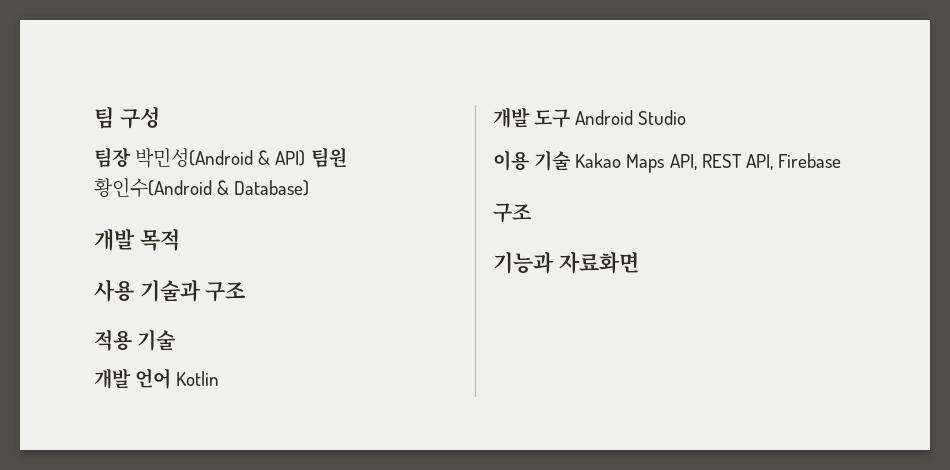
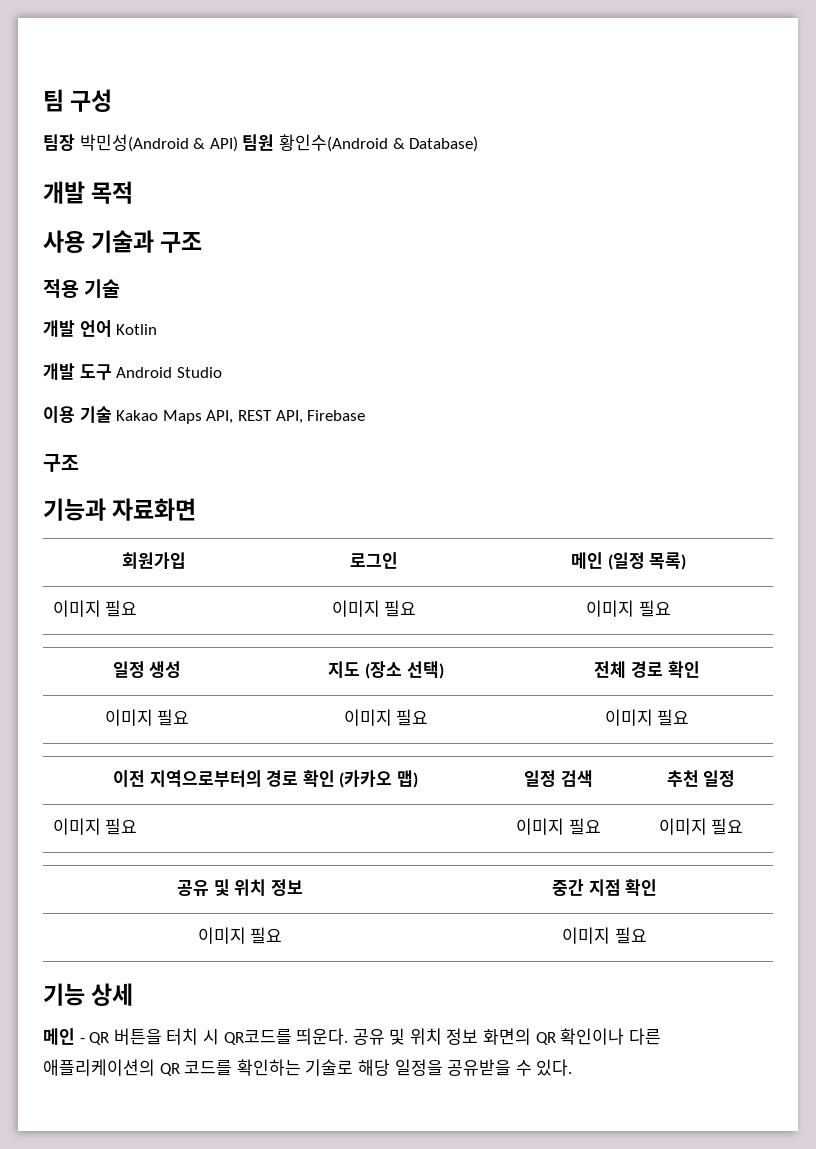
+ 회원가입 | 로그인 | 메인 (일정 목록)
+ 이미지 필요 | 이미지 필요 | 이미지 필요
+ 일정 생성 | 지도 (장소 선택) | 전체 경로 확인
+ 이미지 필요 | 이미지 필요 | 이미지 필요
+ 이전 지역으로부터의 경로 확인 (카카오 맵) | 일정 검색 | 추천 일정
+ 이미지 필요 | 이미지 필요 | 이미지 필요
+ 공유 및 위치 정보 | 중간 지점 확인
+ 이미지 필요 | 이미지 필요
+ 기능 상세
+ 메인 - QR 버튼을 터치 시 QR코드를 띄운다. 공유 및 위치 정보 화면의 QR 확인이나 다른 애플리케이션의 QR 코드를 확인하는 기술로 해당 일정을 공유받을 수 있다.

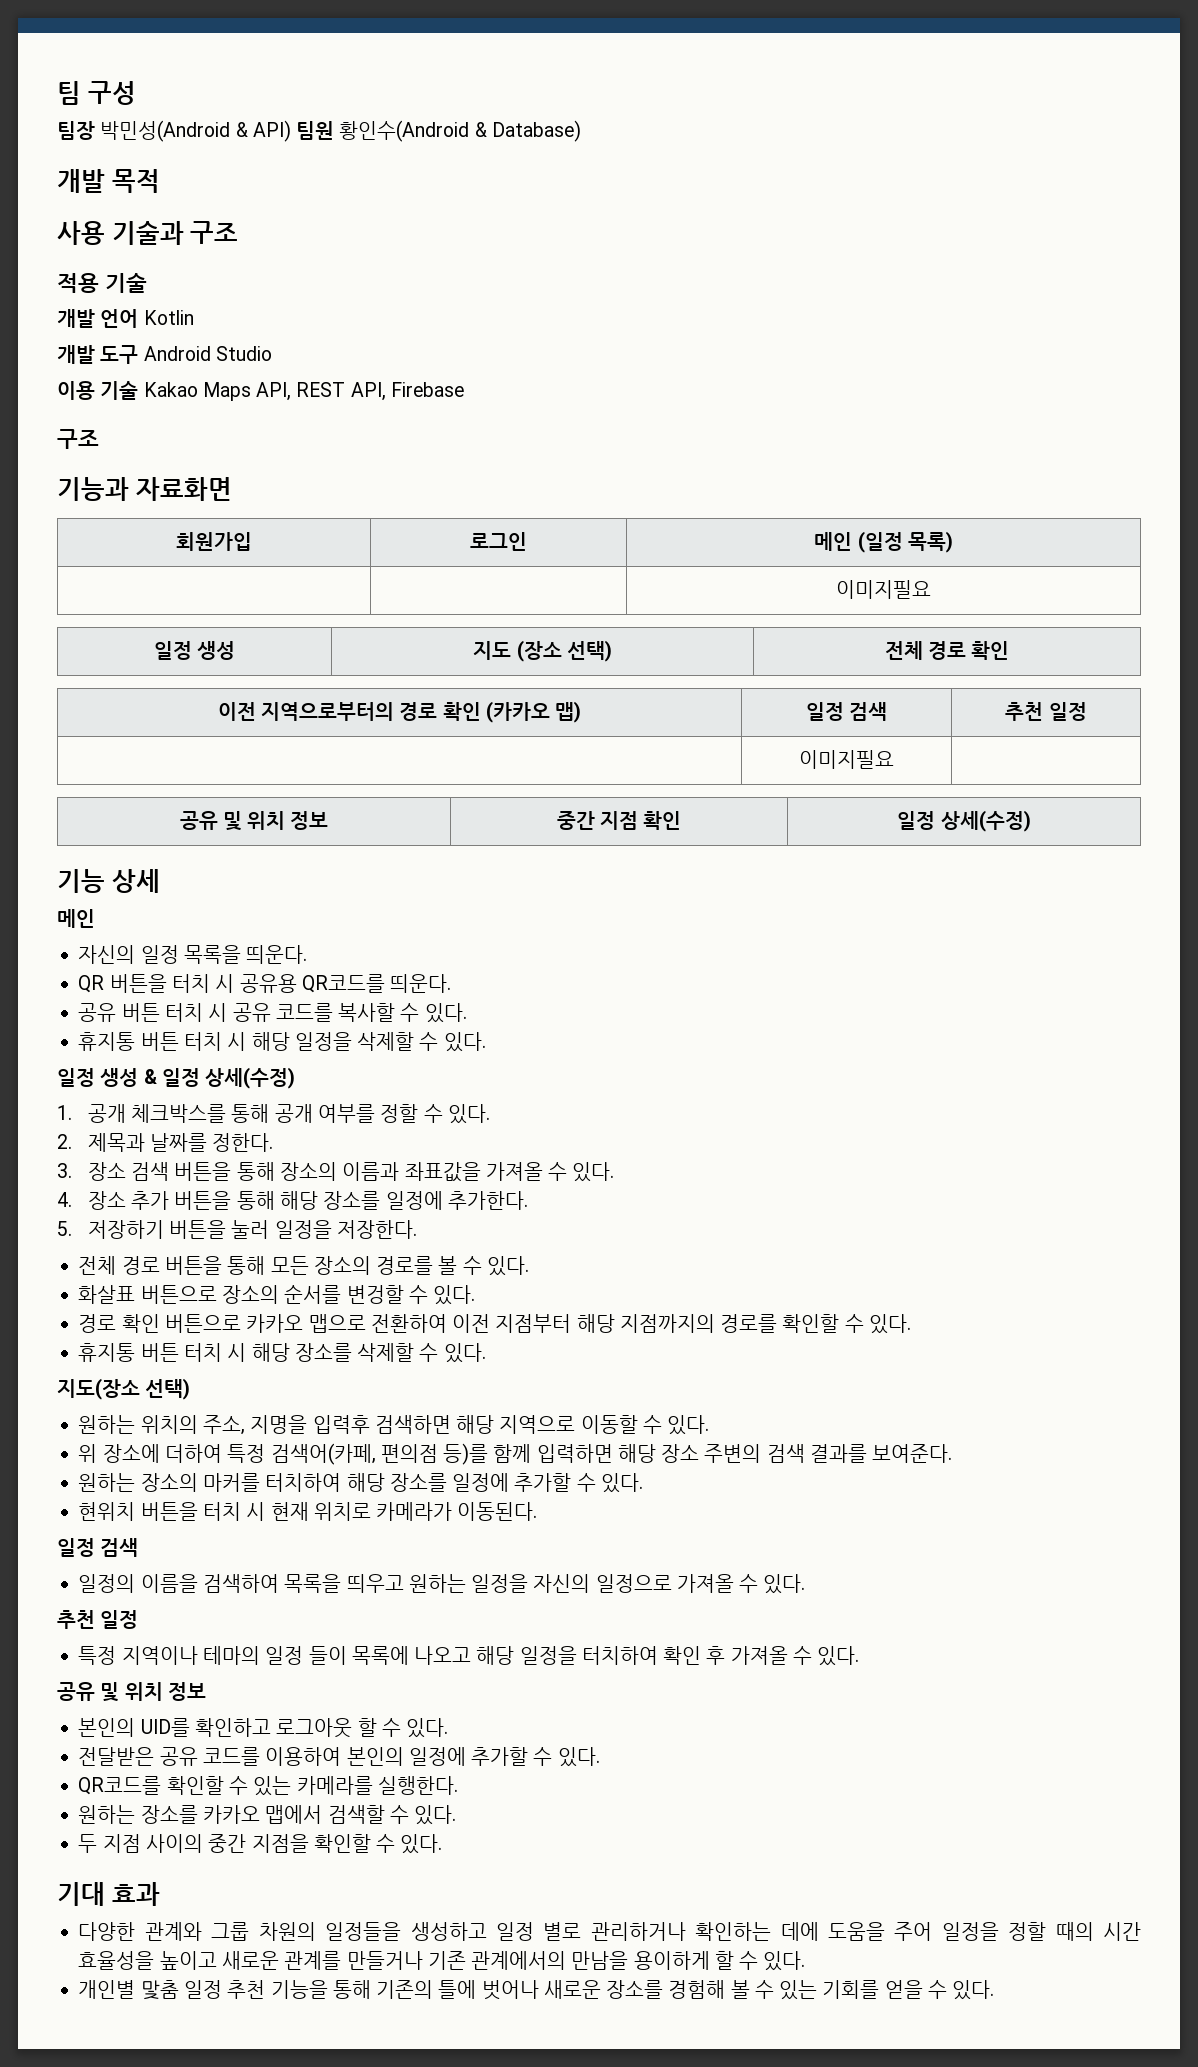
  회원가입 | 로그인 | 메인 (일정 목록)
- 이미지 필요 | 이미지 필요 | 이미지 필요
+ | | 이미지필요
  일정 생성 | 지도 (장소 선택) | 전체 경로 확인
- 이미지 필요 | 이미지 필요 | 이미지 필요
  이전 지역으로부터의 경로 확인 (카카오 맵) | 일정 검색 | 추천 일정
- 이미지 필요 | 이미지 필요 | 이미지 필요
+ | 이미지필요 |
- 공유 및 위치 정보 | 중간 지점 확인
- 이미지 필요 | 이미지 필요
+ 공유 및 위치 정보 | 중간 지점 확인 | 일정 상세(수정)
  기능 상세
- 메인 - QR 버튼을 터치 시 QR코드를 띄운다. 공유 및 위치 정보 화면의 QR 확인이나 다른 애플리케이션의 QR 코드를 확인하는 기술로 해당 일정을 공유받을 수 있다.
+ 메인
+ 자신의 일정 목록을 띄운다.
+ QR 버튼을 터치 시 공유용 QR코드를 띄운다.
+ 공유 버튼 터치 시 공유 코드를 복사할 수 있다.
+ 휴지통 버튼 터치 시 해당 일정을 삭제할 수 있다.
+ 일정 생성 & 일정 상세(수정)
+ 1. 공개 체크박스를 통해 공개 여부를 정할 수 있다.
+ 2. 제목과 날짜를 정한다.
+ 3. 장소 검색 버튼을 통해 장소의 이름과 좌표값을 가져올 수 있다.
+ 4. 장소 추가 버튼을 통해 해당 장소를 일정에 추가한다.
+ 5. 저장하기 버튼을 눌러 일정을 저장한다.
+ 전체 경로 버튼을 통해 모든 장소의 경로를 볼 수 있다.
+ 화살표 버튼으로 장소의 순서를 변겅할 수 있다.
+ 경로 확인 버튼으로 카카오 맵으로 전환하여 이전 지점부터 해당 지점까지의 경로를 확인할 수 있다.
+ 휴지통 버튼 터치 시 해당 장소를 삭제할 수 있다.
+ 지도(장소 선택)
+ 원하는 위치의 주소, 지명을 입력후 검색하면 해당 지역으로 이동할 수 있다.
+ 위 장소에 더하여 특정 검색어(카페, 편의점 등)를 함께 입력하면 해당 장소 주변의 검색 결과를 보여준다.
+ 원하는 장소의 마커를 터치하여 해당 장소를 일정에 추가할 수 있다.
+ 현위치 버튼을 터치 시 현재 위치로 카메라가 이동된다.
+ 일정 검색
+ 일정의 이름을 검색하여 목록을 띄우고 원하는 일정을 자신의 일정으로 가져올 수 있다.
+ 추천 일정
+ 특정 지역이나 테마의 일정 들이 목록에 나오고 해당 일정을 터치하여 확인 후 가져올 수 있다.
+ 공유 및 위치 정보
+ 본인의 UID를 확인하고 로그아웃 할 수 있다.
+ 전달받은 공유 코드를 이용하여 본인의 일정에 추가할 수 있다.
+ QR코드를 확인할 수 있는 카메라를 실행한다.
+ 원하는 장소를 카카오 맵에서 검색할 수 있다.
+ 두 지점 사이의 중간 지점을 확인할 수 있다.
+ 기대 효과
+ 다양한 관계와 그룹 차원의 일정들을 생성하고 일정 별로 관리하거나 확인하는 데에 도움을 주어 일정을 정할 때의 시간 효율성을 높이고 새로운 관계를 만들거나 기존 관계에서의 만남을 용이하게 할 수 있다.
+ 개인별 맟춤 일정 추천 기능을 통해 기존의 틀에 벗어나 새로운 장소를 경험해 볼 수 있는 기회를 얻을 수 있다.

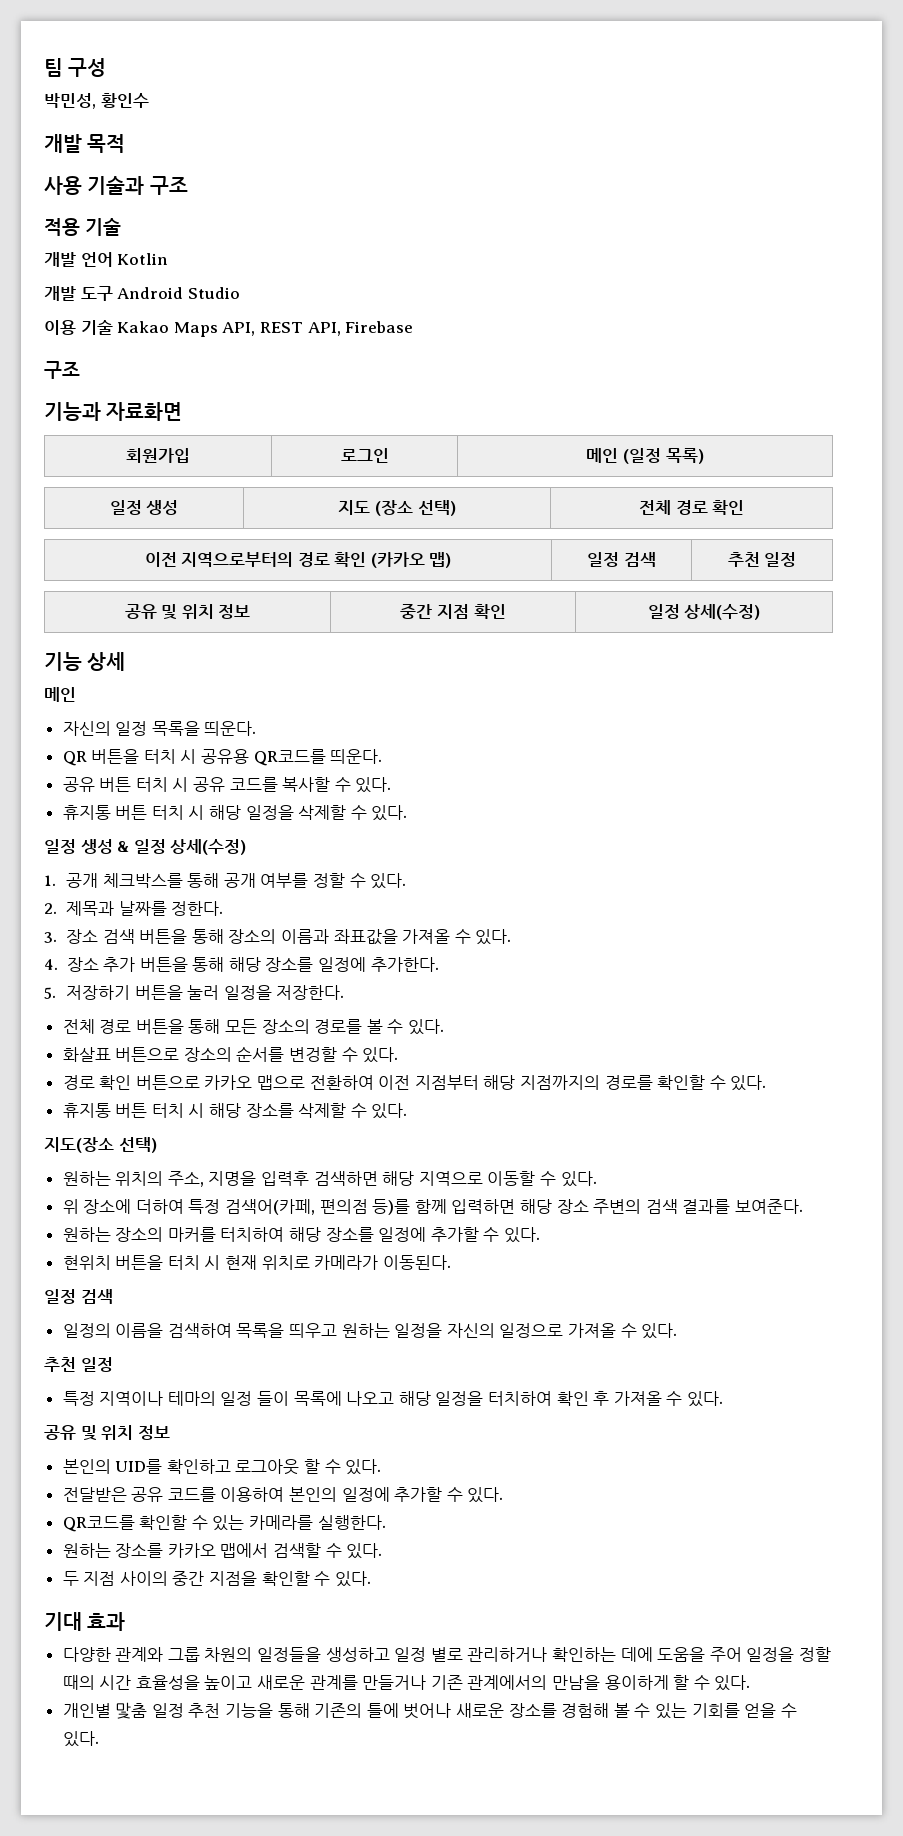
- 팀장 박민성(Android & API) 팀원 황인수(Android & Database)
+ 박민성, 황인수
- | | 이미지필요
- | 이미지필요 |

